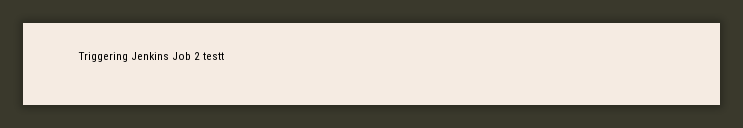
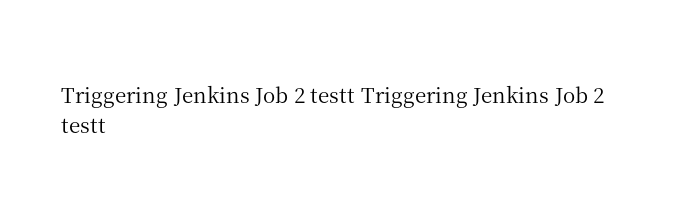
- Triggering Jenkins Job 2 testt
+ Triggering Jenkins Job 2 testt Triggering Jenkins Job 2 testt

